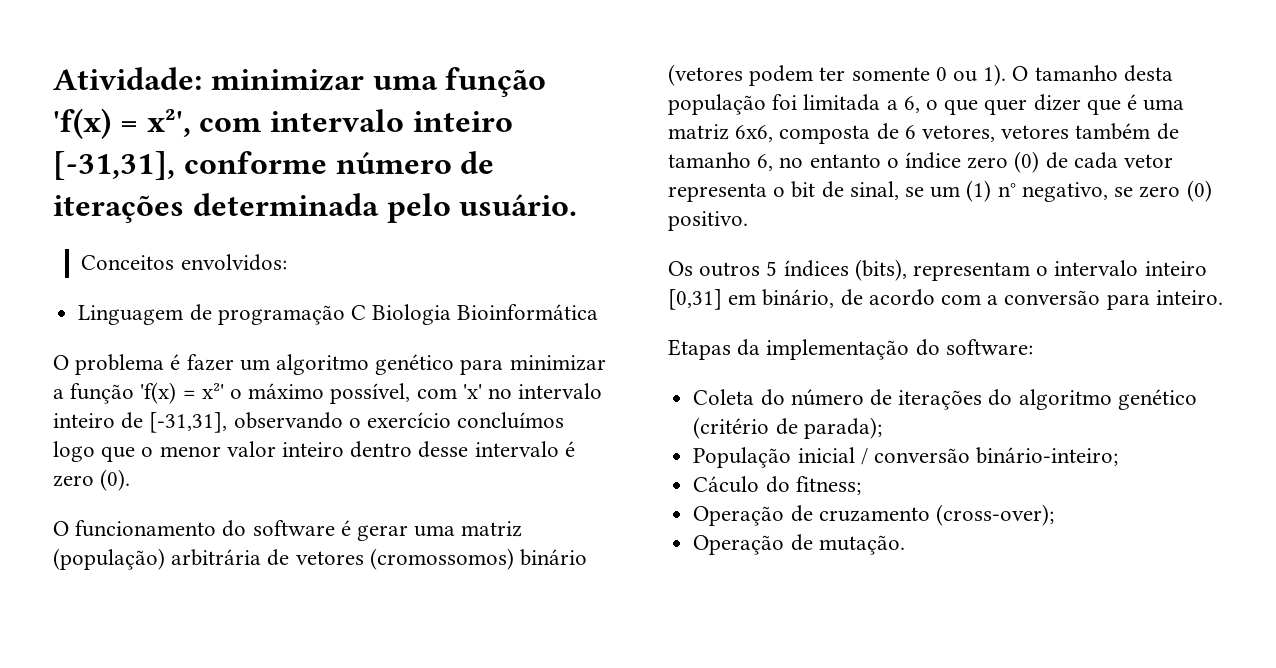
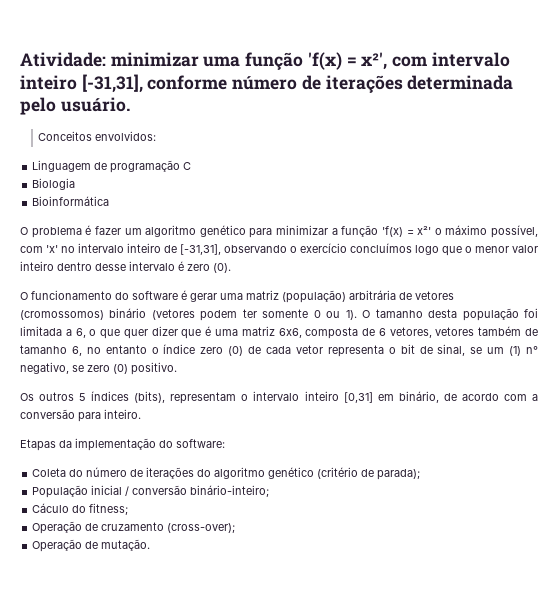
- Linguagem de programação C Biologia Bioinformática
+ Linguagem de programação C
+ Biologia
+ Bioinformática

